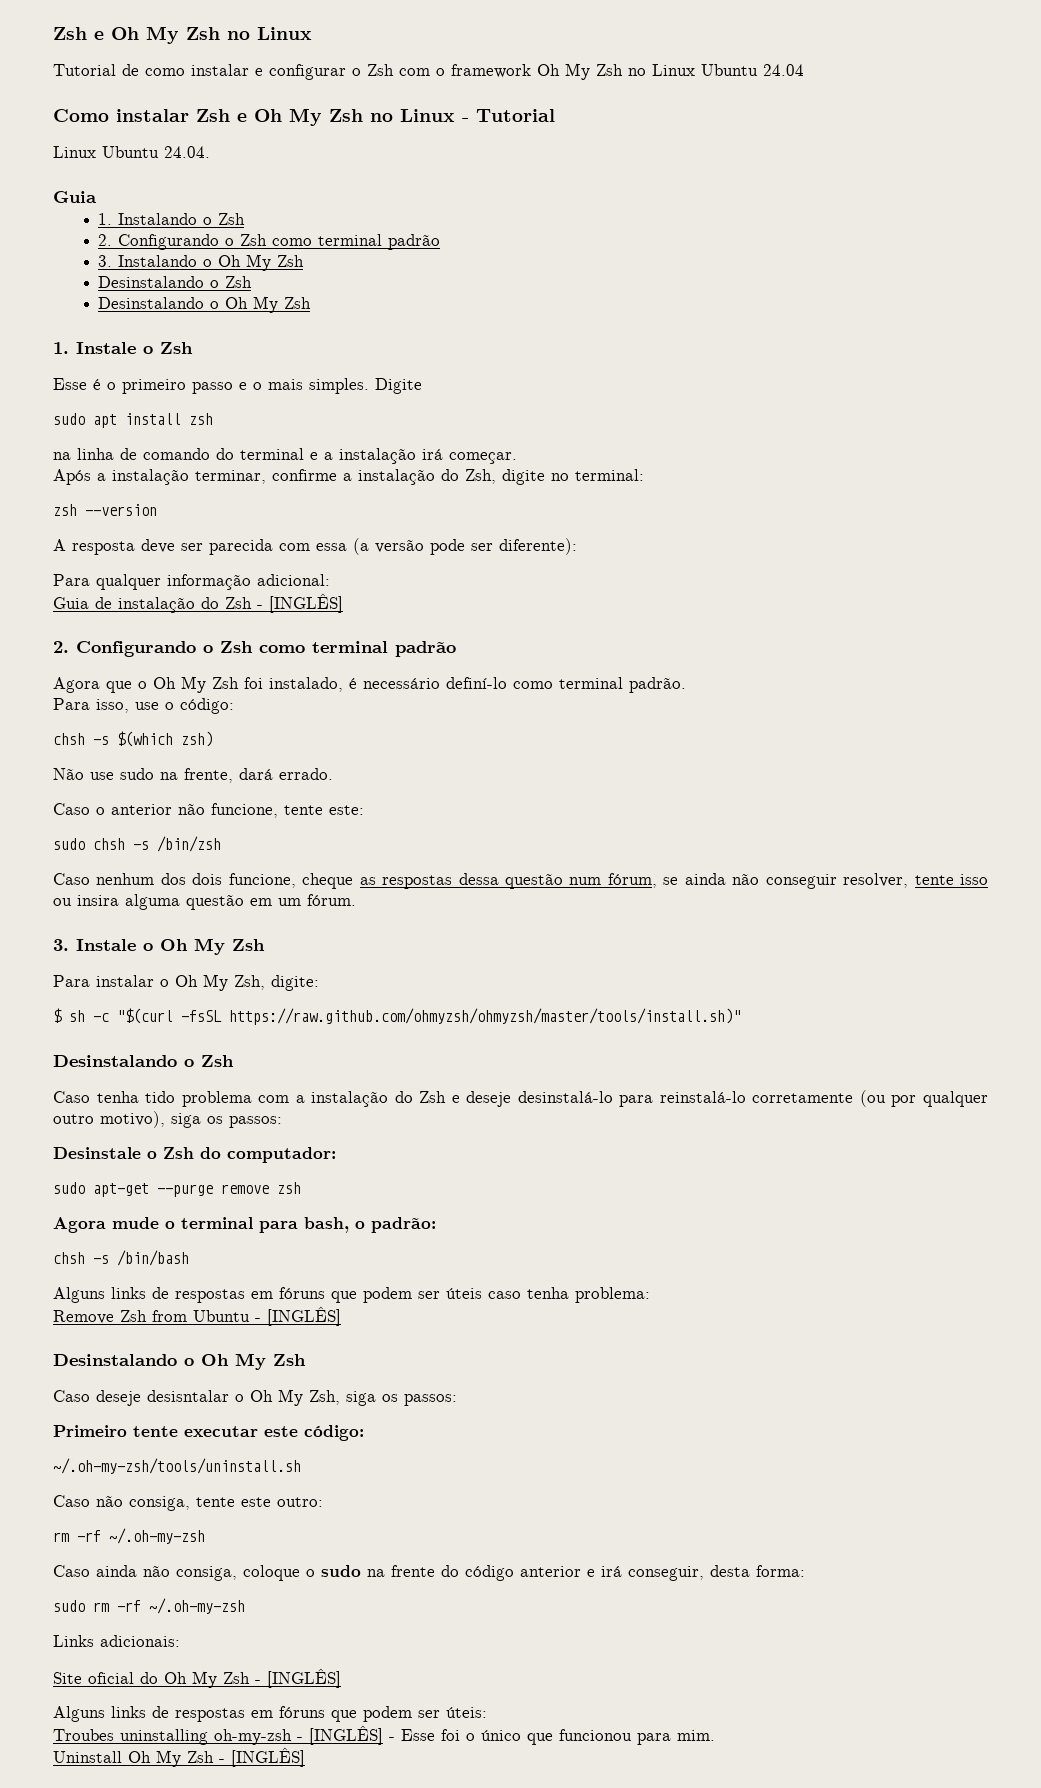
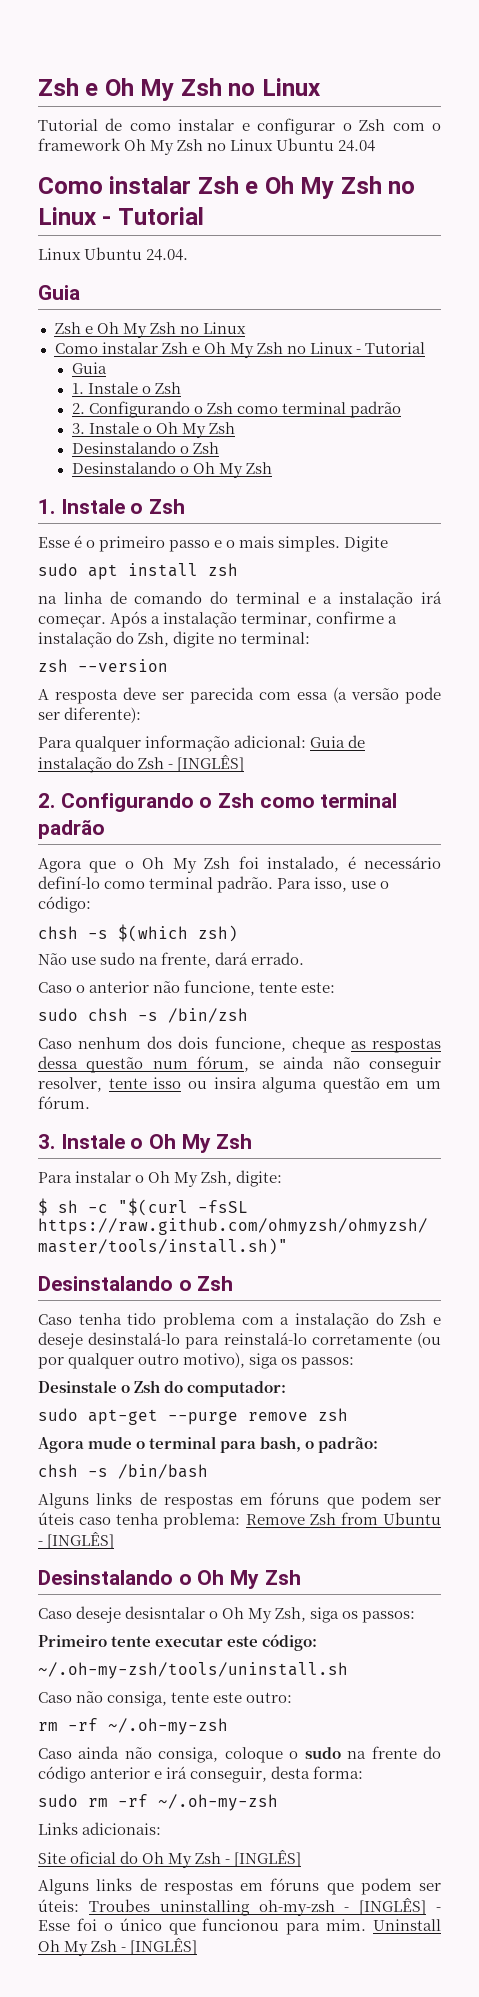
  Linux Ubuntu 24.04.
  Guia
- 1. Instalando o Zsh
+ Zsh e Oh My Zsh no Linux
+ Como instalar Zsh e Oh My Zsh no Linux - Tutorial
+ Guia
+ 1. Instale o Zsh
  2. Configurando o Zsh como terminal padrão
- 3. Instalando o Oh My Zsh
+ 3. Instale o Oh My Zsh
- na linha de comando do terminal e a instalação irá começar.
- Após a instalação terminar, confirme a instalação do Zsh, digite no terminal:
+ na linha de comando do terminal e a instalação irá começar. Após a instalação terminar, confirme a instalação do Zsh, digite no terminal:
- Para qualquer informação adicional:
- Guia de instalação do Zsh - [INGLÊS]
+ Para qualquer informação adicional: Guia de instalação do Zsh - [INGLÊS]
- Agora que o Oh My Zsh foi instalado, é necessário definí-lo como terminal padrão.
- Para isso, use o código:
+ Agora que o Oh My Zsh foi instalado, é necessário definí-lo como terminal padrão. Para isso, use o código:
- Alguns links de respostas em fóruns que podem ser úteis caso tenha problema:
- Remove Zsh from Ubuntu - [INGLÊS]
+ Alguns links de respostas em fóruns que podem ser úteis caso tenha problema: Remove Zsh from Ubuntu - [INGLÊS]
- Alguns links de respostas em fóruns que podem ser úteis:
- Troubes uninstalling oh-my-zsh - [INGLÊS] - Esse foi o único que funcionou para mim.
- Uninstall Oh My Zsh - [INGLÊS]
+ Alguns links de respostas em fóruns que podem ser úteis: Troubes uninstalling oh-my-zsh - [INGLÊS] - Esse foi o único que funcionou para mim. Uninstall Oh My Zsh - [INGLÊS]

